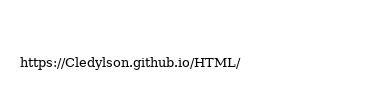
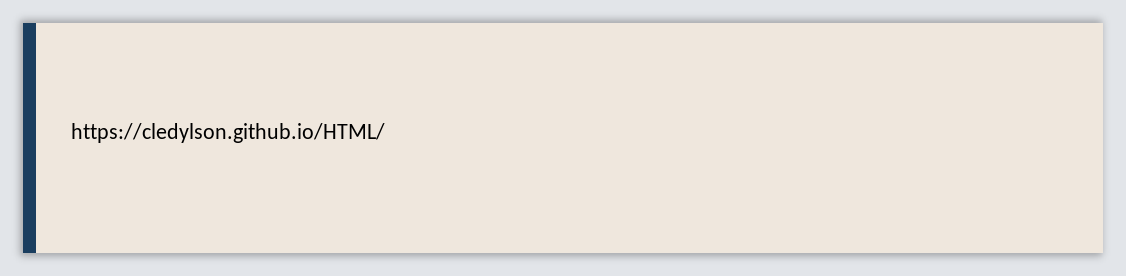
- https://Cledylson.github.io/HTML/
+ https://cledylson.github.io/HTML/

